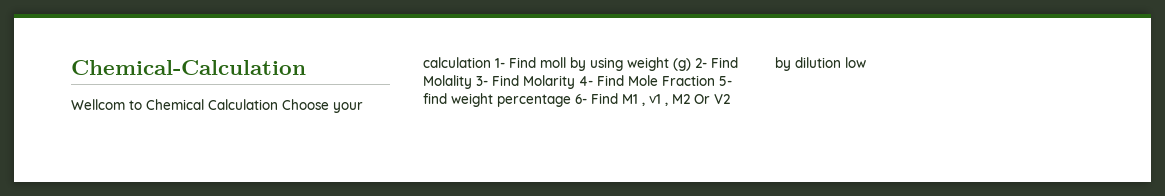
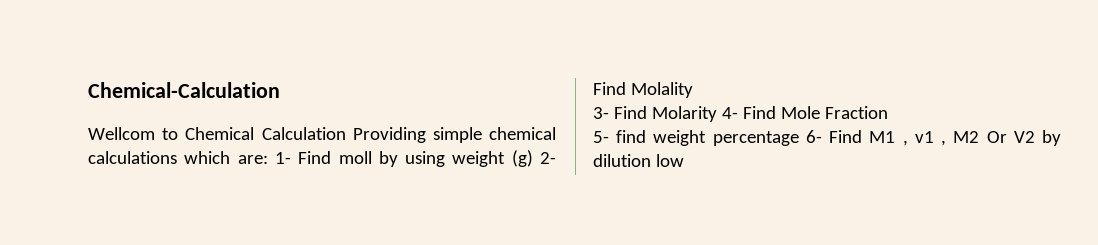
- Wellcom to Chemical Calculation Choose your calculation 1- Find moll by using weight (g) 2- Find Molality 3- Find Molarity 4- Find Mole Fraction 5- find weight percentage 6- Find M1 , v1 , M2 Or V2 by dilution low
+ Wellcom to Chemical Calculation Providing simple chemical calculations which are: 1- Find moll by using weight (g) 2- Find Molality
+ 3- Find Molarity 4- Find Mole Fraction
+ 5- find weight percentage 6- Find M1 , v1 , M2 Or V2 by dilution low

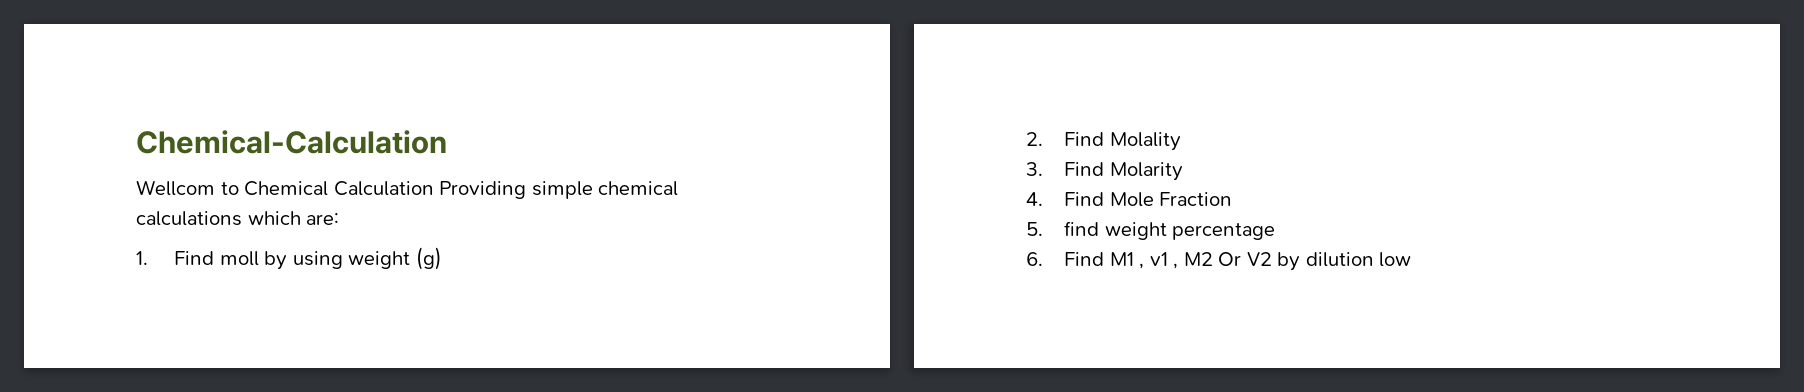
- Wellcom to Chemical Calculation Providing simple chemical calculations which are: 1- Find moll by using weight (g) 2- Find Molality
+ Wellcom to Chemical Calculation Providing simple chemical calculations which are:
+ 1. Find moll by using weight (g)
+ 2. Find Molality
- 3- Find Molarity 4- Find Mole Fraction
+ 3. Find Molarity
+ 4. Find Mole Fraction
- 5- find weight percentage 6- Find M1 , v1 , M2 Or V2 by dilution low
+ 5. find weight percentage
+ 6. Find M1 , v1 , M2 Or V2 by dilution low

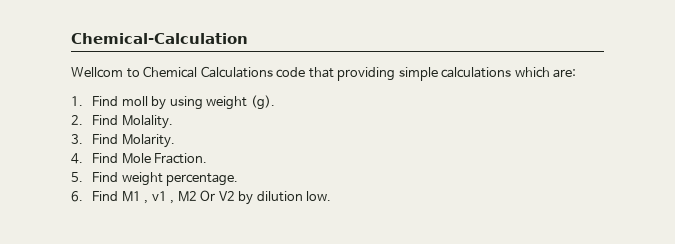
- Wellcom to Chemical Calculation Providing simple chemical calculations which are:
+ Wellcom to Chemical Calculations code that providing simple calculations which are:
- 1. Find moll by using weight (g)
+ 1. Find moll by using weight (g).
- 2. Find Molality
+ 2. Find Molality.
- 3. Find Molarity
+ 3. Find Molarity.
- 4. Find Mole Fraction
+ 4. Find Mole Fraction.
- 5. find weight percentage
+ 5. Find weight percentage.
- 6. Find M1 , v1 , M2 Or V2 by dilution low
+ 6. Find M1 , v1 , M2 Or V2 by dilution low.

